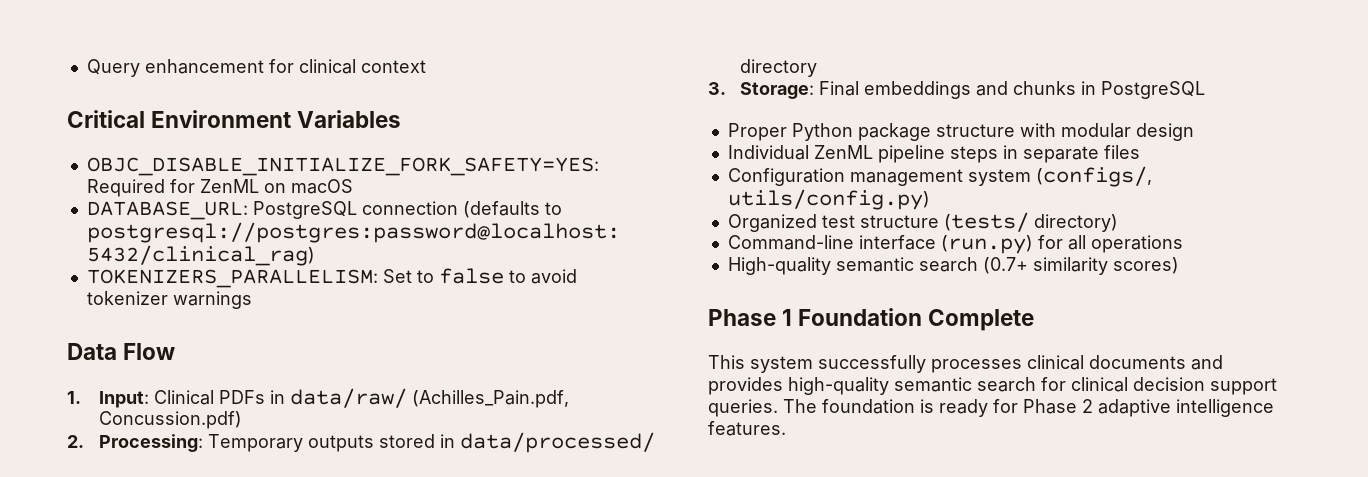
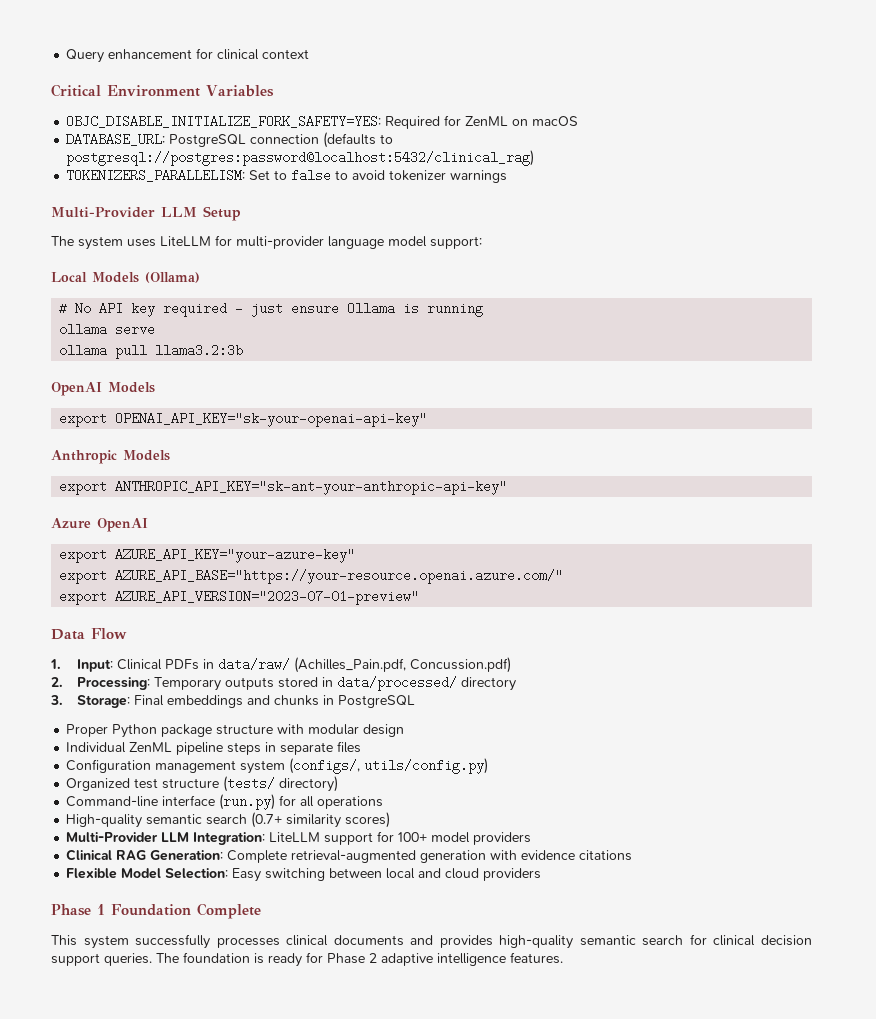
+ Multi-Provider LLM Setup
+ The system uses LiteLLM for multi-provider language model support:
+ Local Models (Ollama)
+ # No API key required - just ensure Ollama is running
+ ollama serve
+ ollama pull llama3.2:3b
+ OpenAI Models
+ export OPENAI_API_KEY="sk-your-openai-api-key"
+ Anthropic Models
+ export ANTHROPIC_API_KEY="sk-ant-your-anthropic-api-key"
+ Azure OpenAI
+ export AZURE_API_KEY="your-azure-key"
+ export AZURE_API_BASE="https://your-resource.openai.azure.com/"
+ export AZURE_API_VERSION="2023-07-01-preview"
+ Multi-Provider LLM Integration: LiteLLM support for 100+ model providers
+ Clinical RAG Generation: Complete retrieval-augmented generation with evidence citations
+ Flexible Model Selection: Easy switching between local and cloud providers

